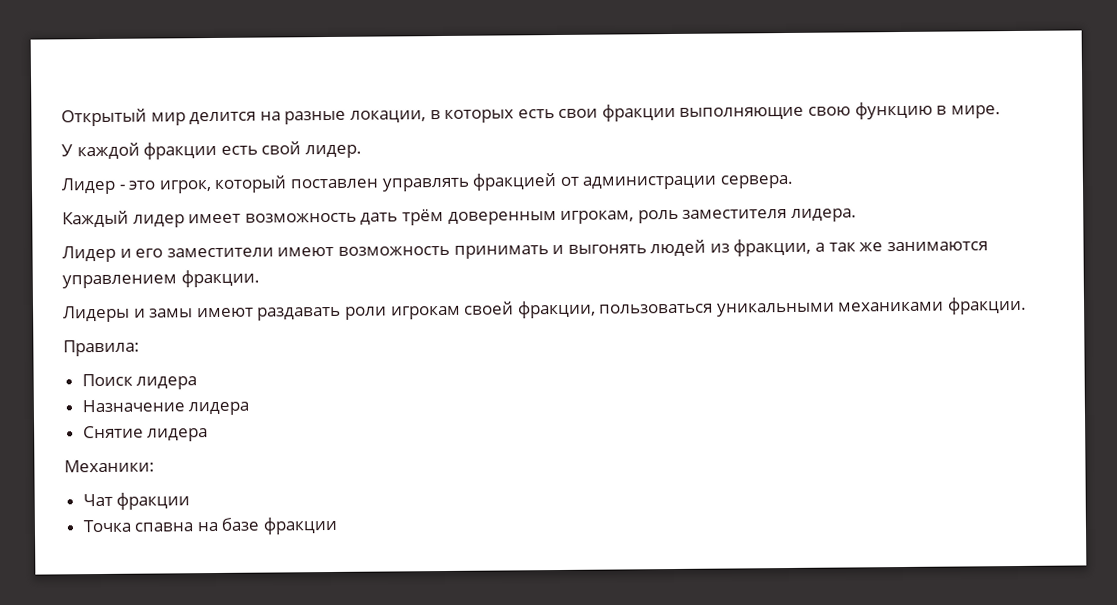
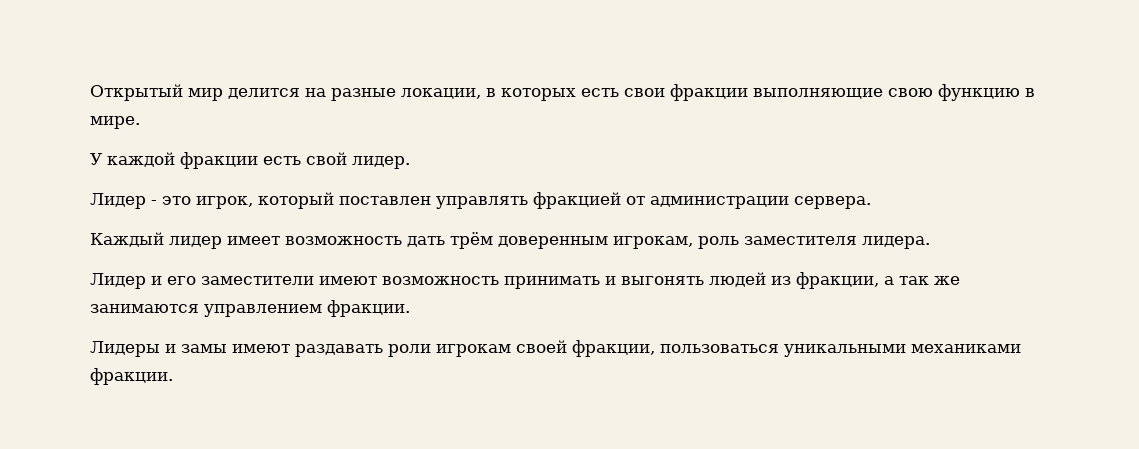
- Правила:
- Поиск лидера
- Назначение лидера
- Снятие лидера
- Механики:
- Чат фракции
- Точка спавна на базе фракции

